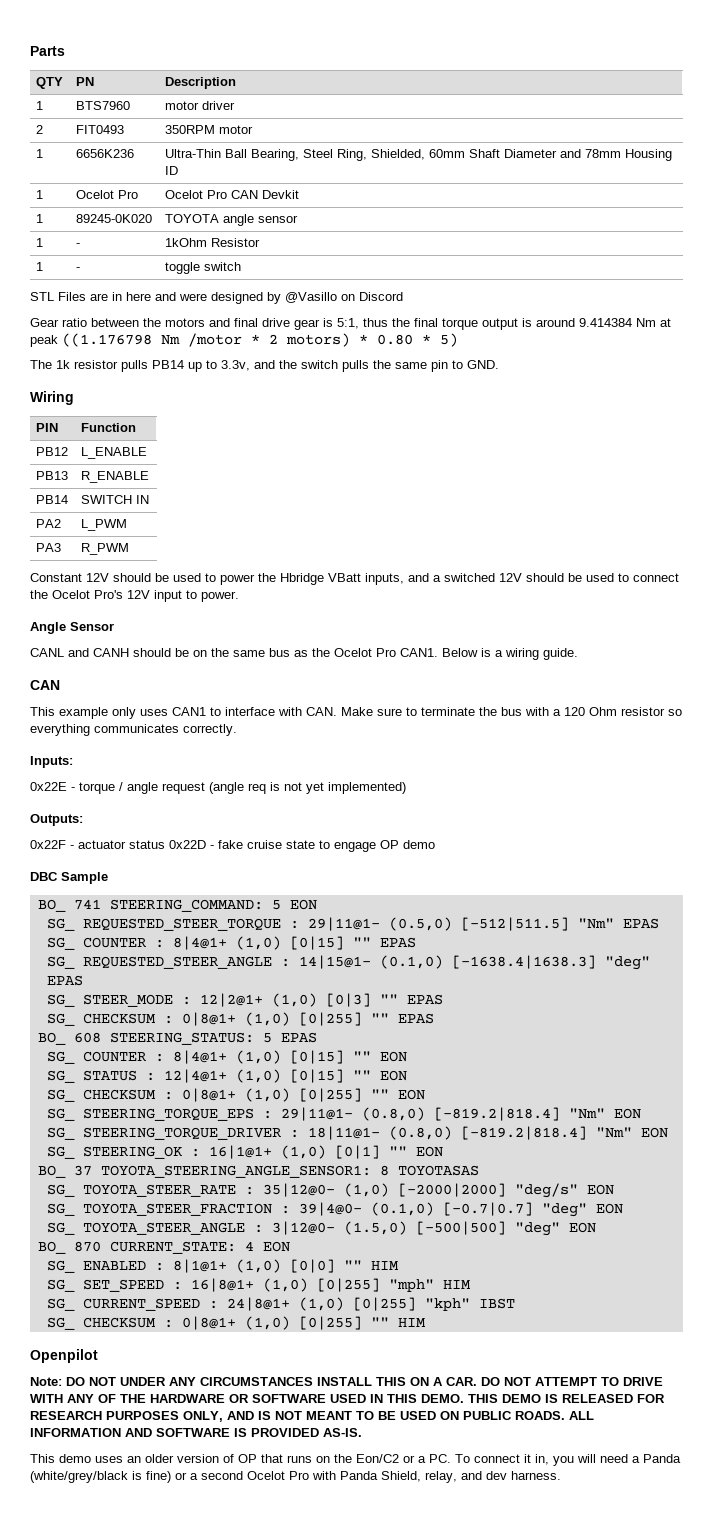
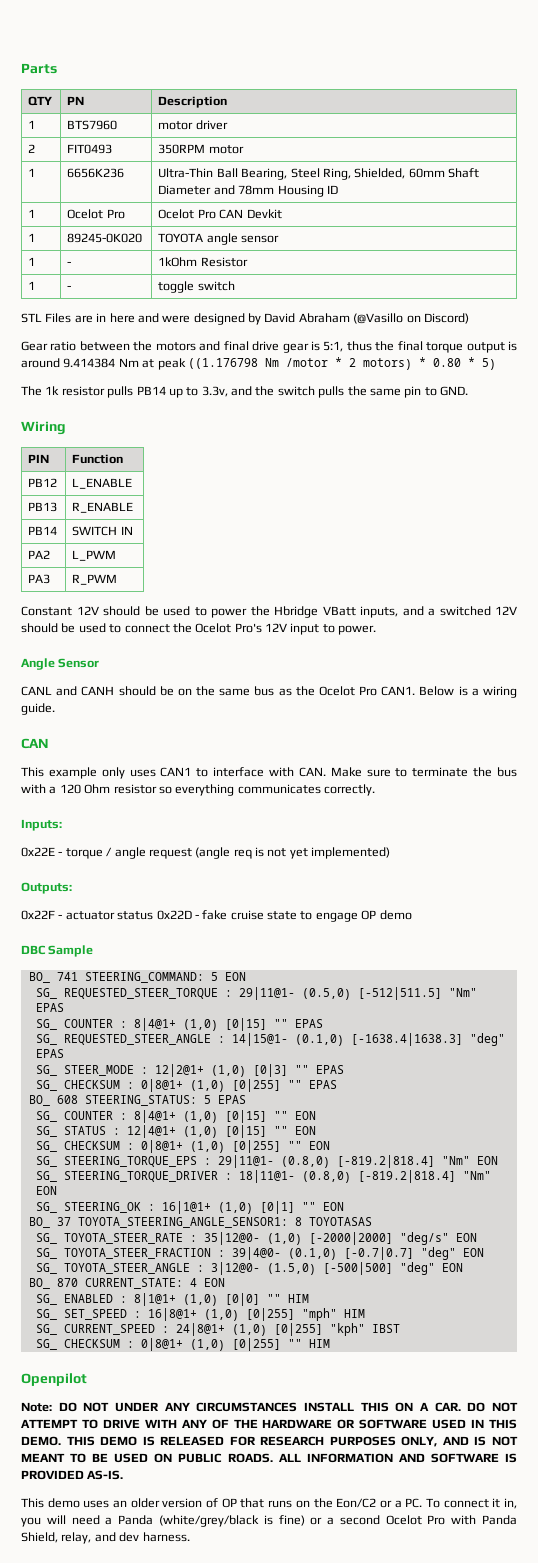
- STL Files are in here and were designed by @Vasillo on Discord
+ STL Files are in here and were designed by David Abraham (@Vasillo on Discord)

